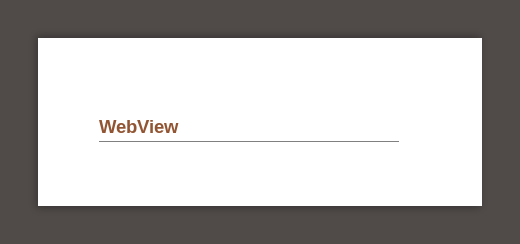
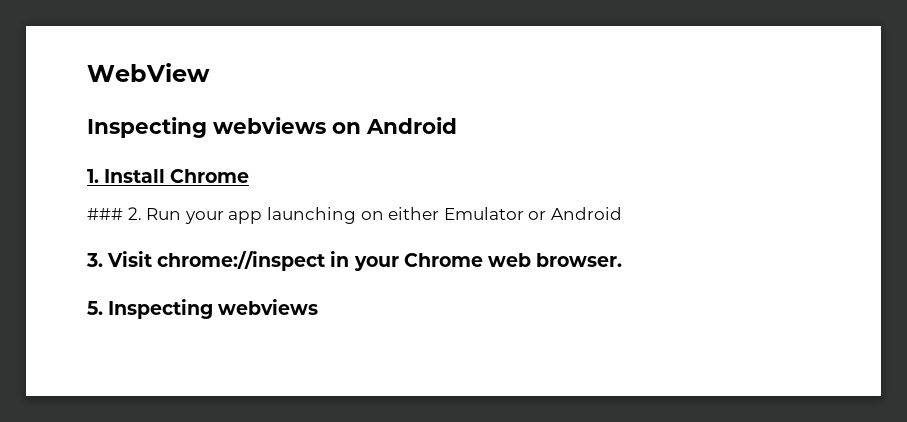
+ Inspecting webviews on Android
+ 1. Install Chrome
+ ### 2. Run your app launching on either Emulator or Android
+ 3. Visit chrome://inspect in your Chrome web browser.
+ 5. Inspecting webviews

